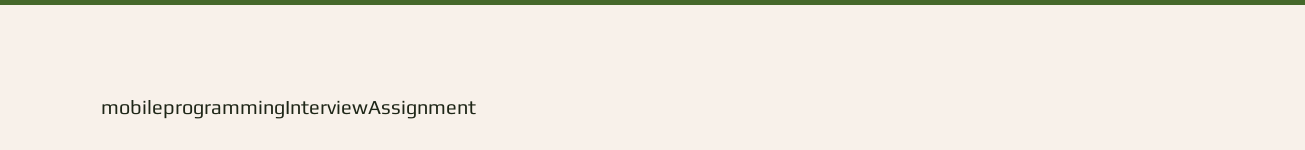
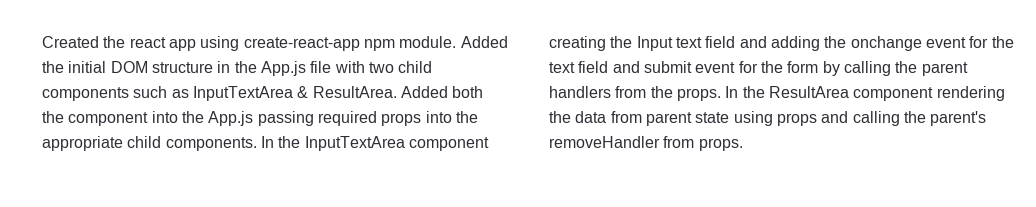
- mobileprogrammingInterviewAssignment
+ Created the react app using create-react-app npm module. Added the initial DOM structure in the App.js file with two child components such as InputTextArea & ResultArea. Added both the component into the App.js passing required props into the appropriate child components. In the InputTextArea component creating the Input text field and adding the onchange event for the text field and submit event for the form by calling the parent handlers from the props. In the ResultArea component rendering the data from parent state using props and calling the parent's removeHandler from props.

